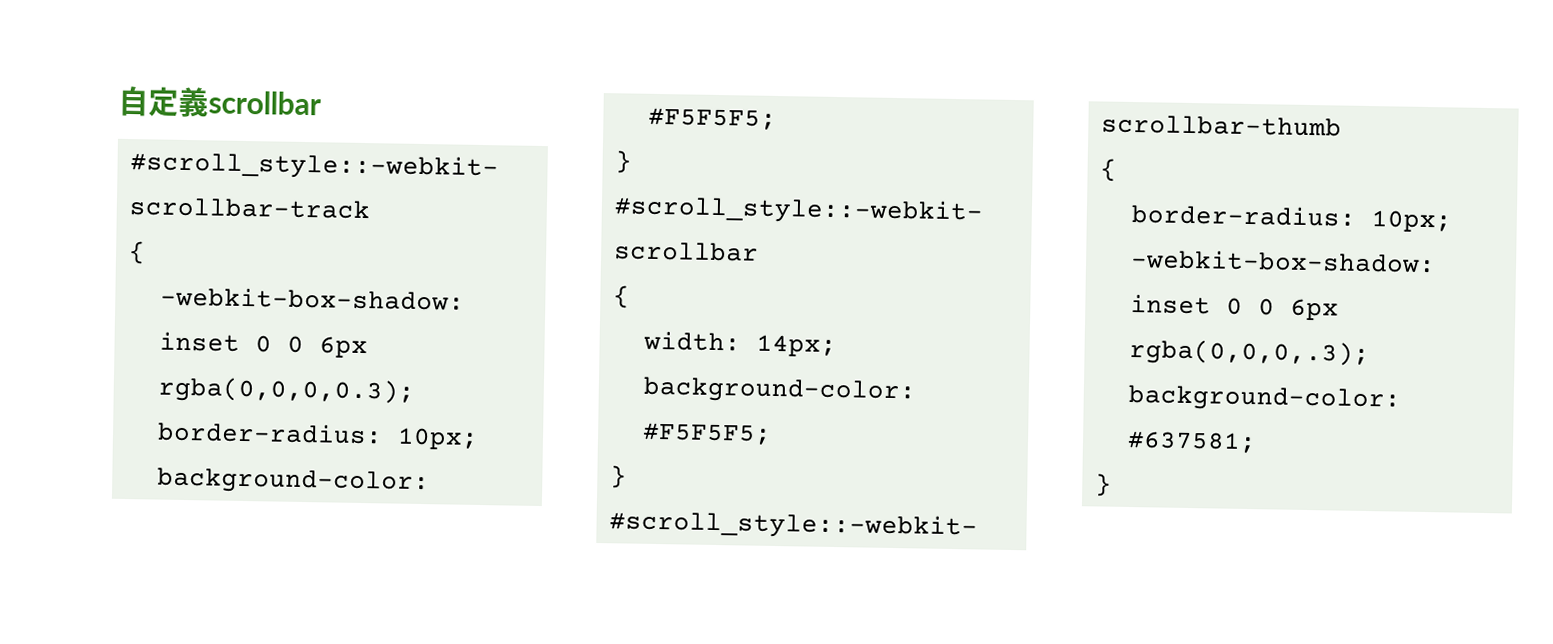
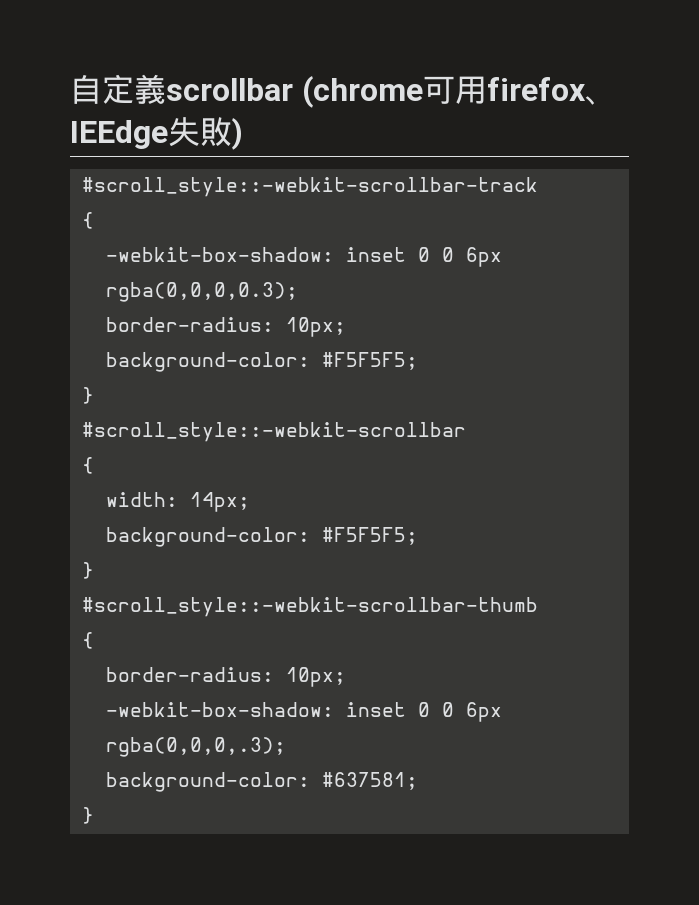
- 自定義scrollbar
+ 自定義scrollbar (chrome可用firefox、IEEdge失敗)

